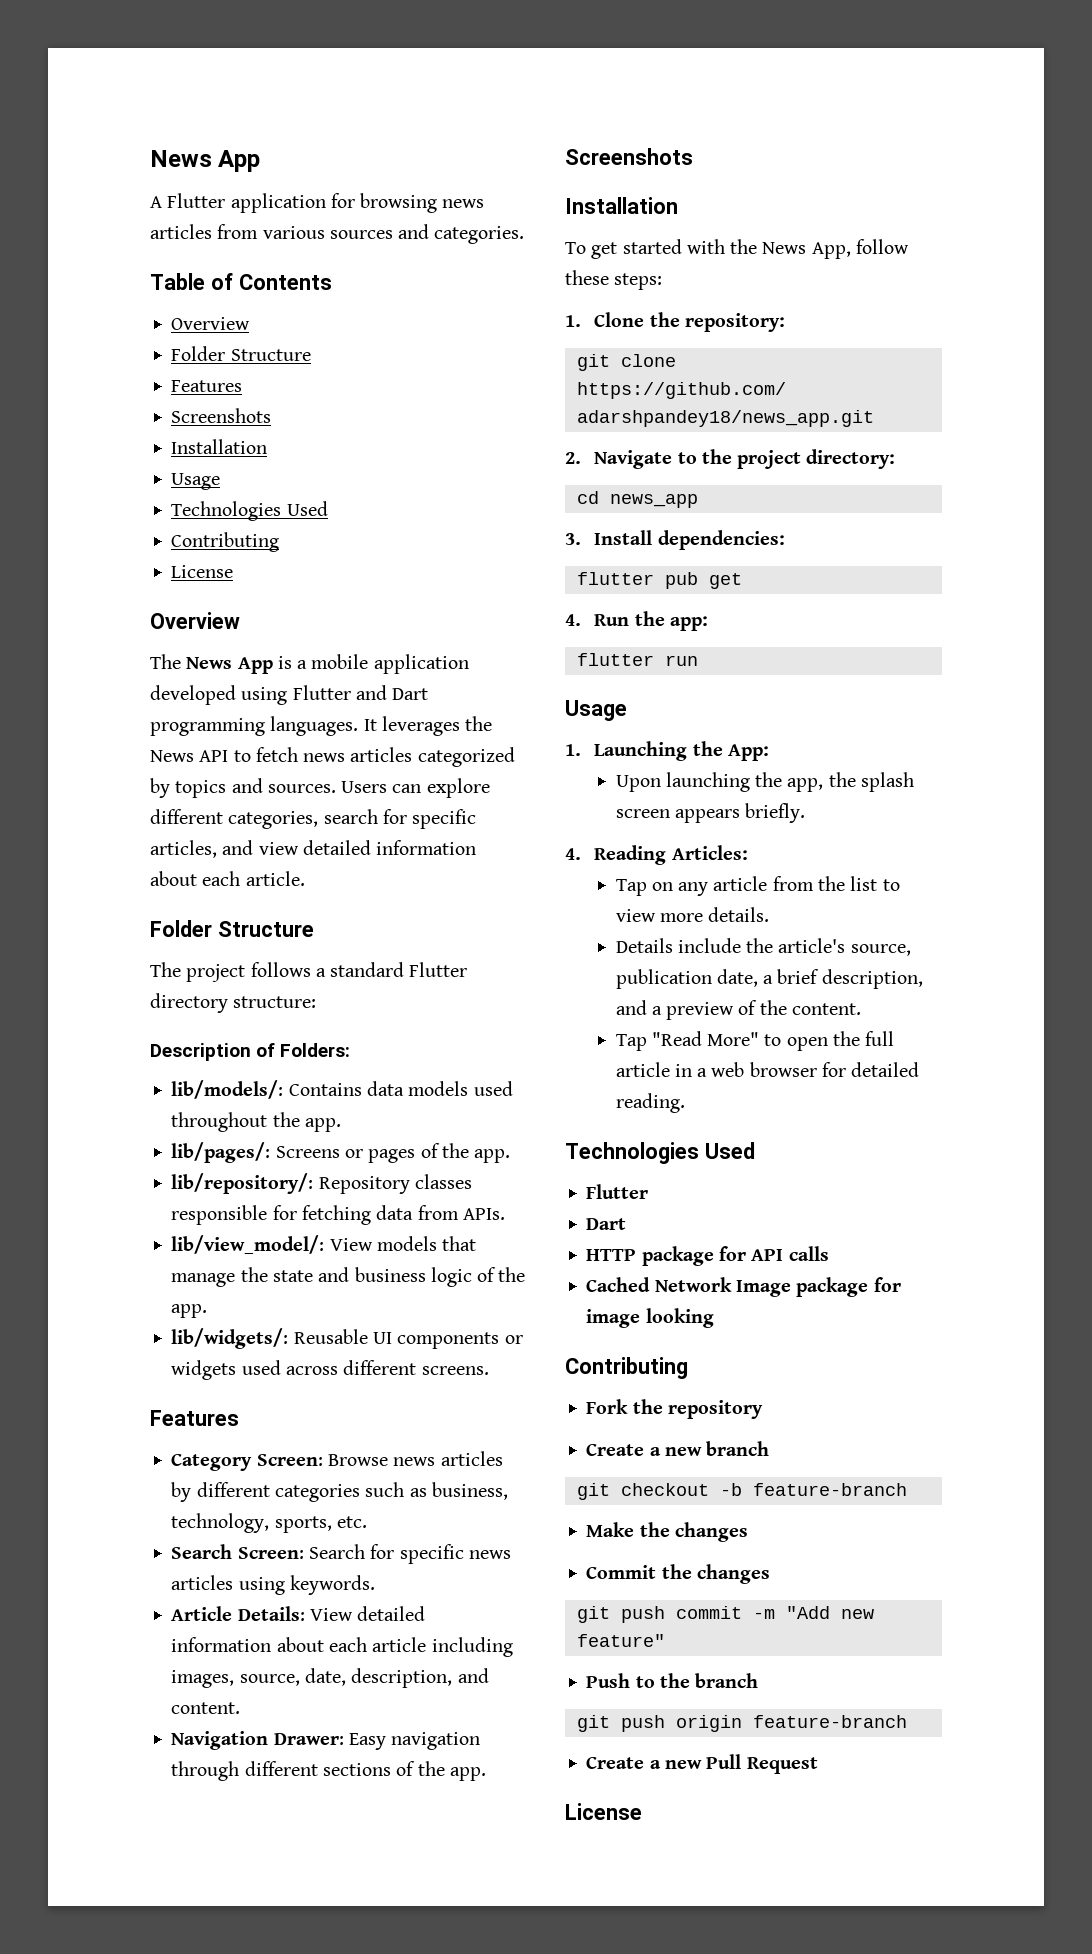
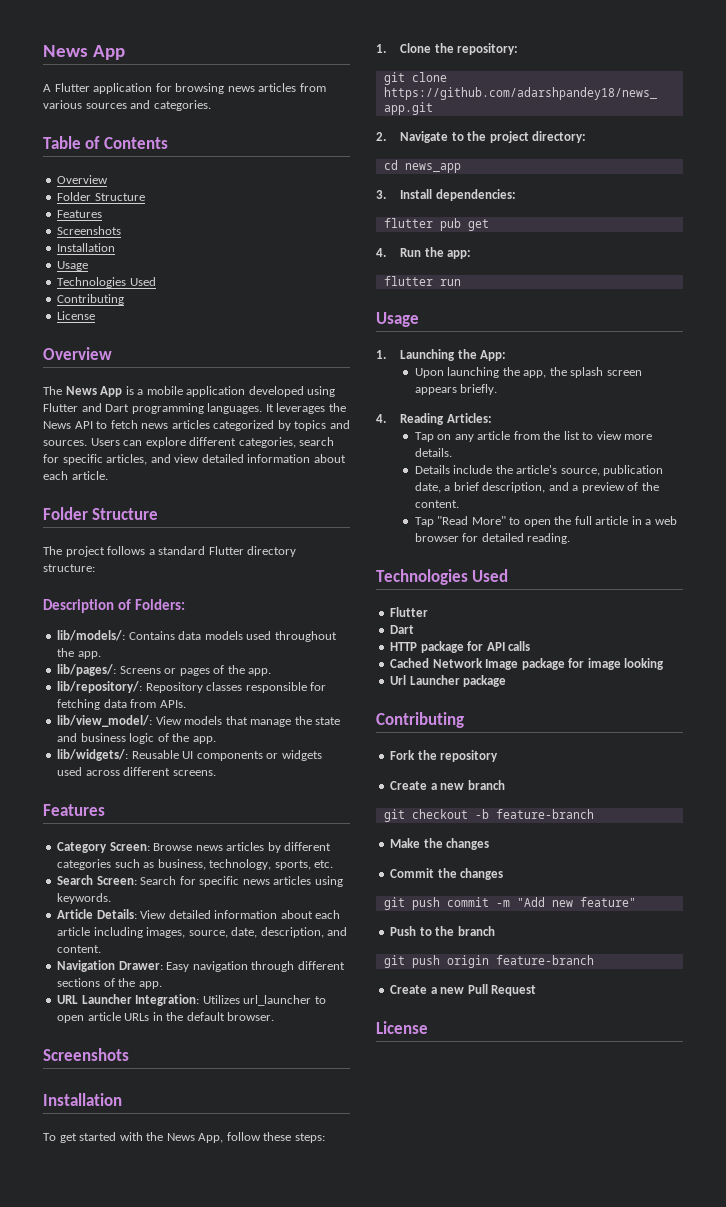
+ URL Launcher Integration: Utilizes url_launcher to open article URLs in the default browser.
+ Url Launcher package

